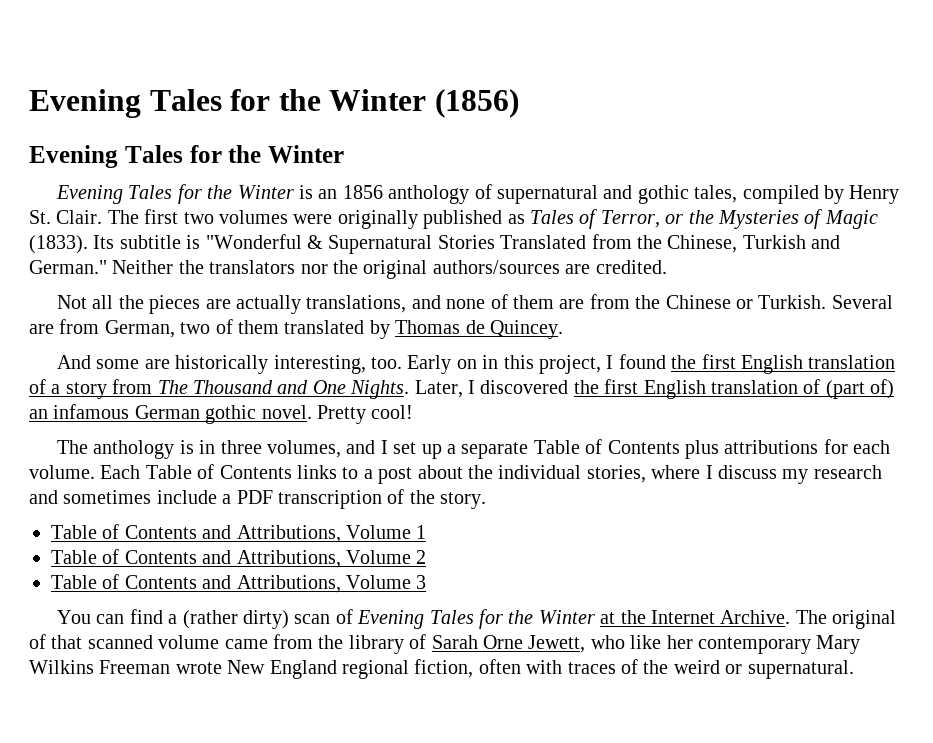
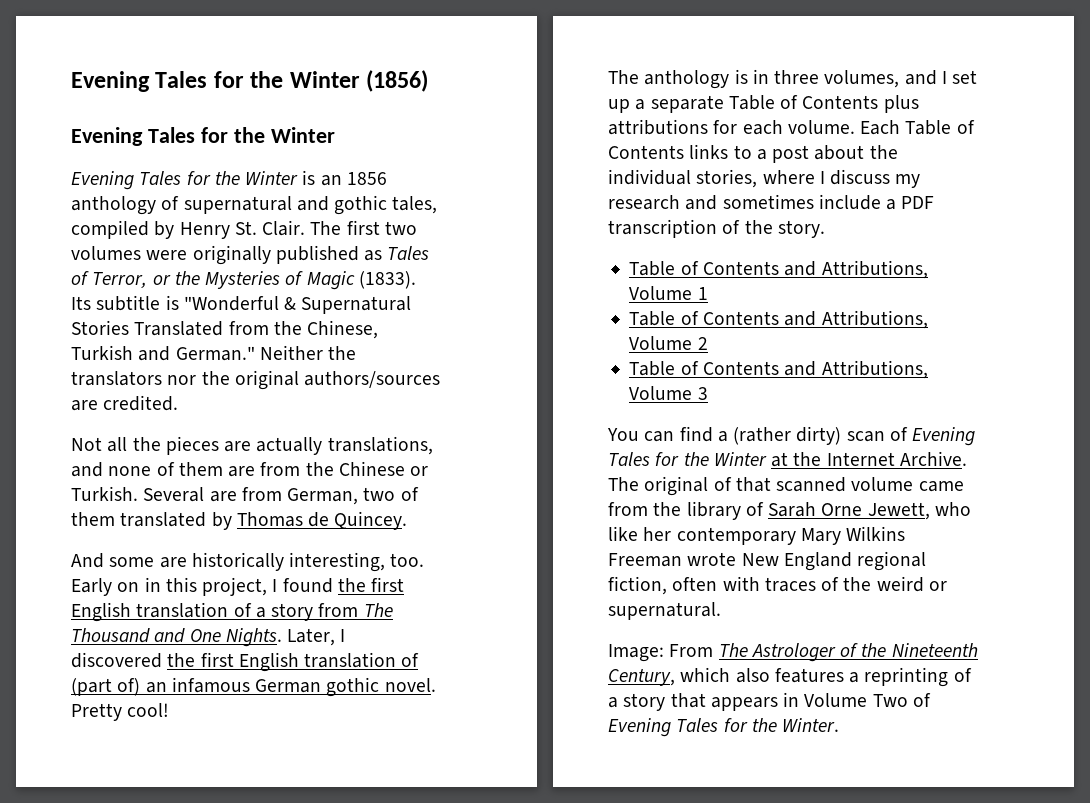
+ Image: From The Astrologer of the Nineteenth Century, which also features a reprinting of a story that appears in Volume Two of Evening Tales for the Winter.

